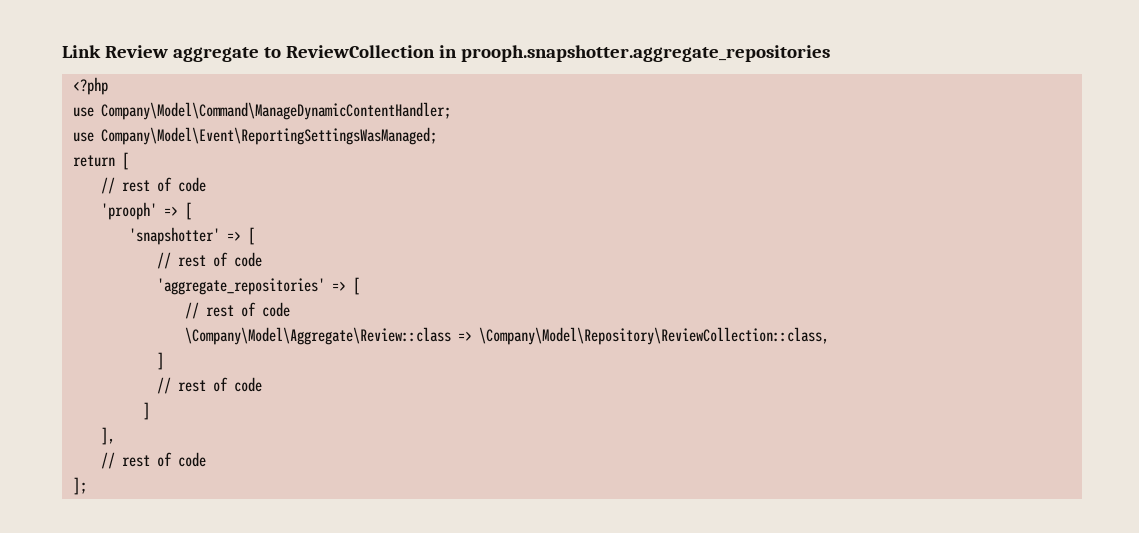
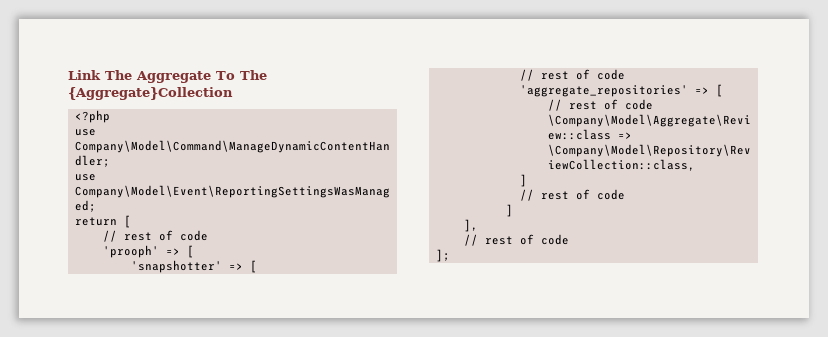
- Link Review aggregate to ReviewCollection in prooph.snapshotter.aggregate_repositories
+ Link The Aggregate To The {Aggregate}Collection

